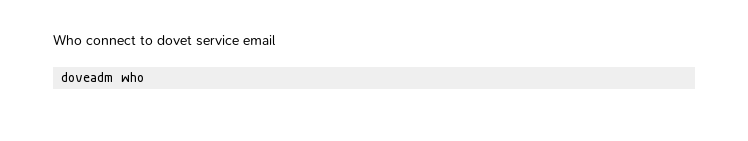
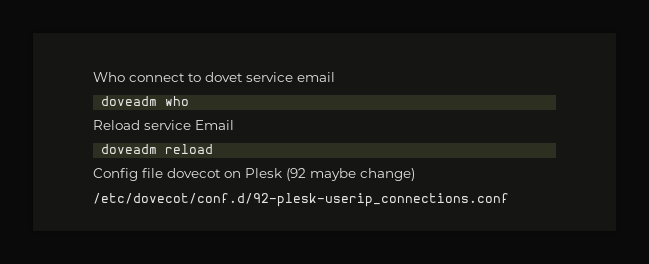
+ Reload service Email
+ doveadm reload
+ Config file dovecot on Plesk (92 maybe change)
+ /etc/dovecot/conf.d/92-plesk-userip_connections.conf

